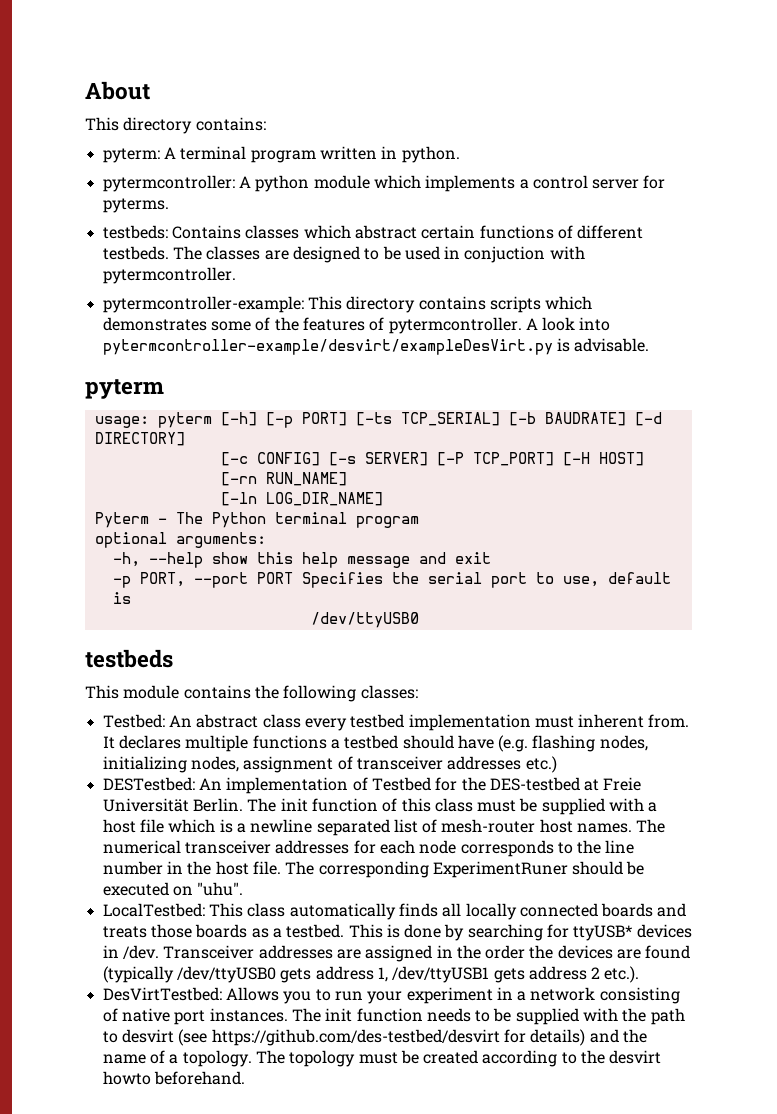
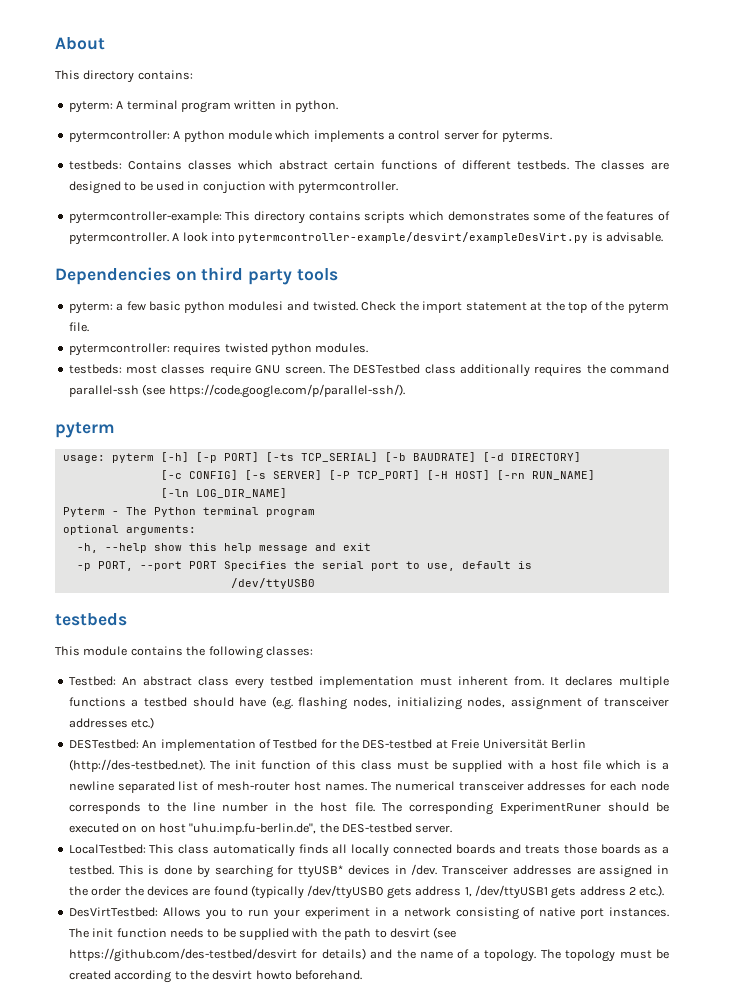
+ Dependencies on third party tools
+ pyterm: a few basic python modulesi and twisted. Check the import statement at the top of the pyterm file.
+ pytermcontroller: requires twisted python modules.
+ testbeds: most classes require GNU screen. The DESTestbed class additionally requires the command parallel-ssh (see https://code.google.com/p/parallel-ssh/).
- DESTestbed: An implementation of Testbed for the DES-testbed at Freie Universität Berlin. The init function of this class must be supplied with a host file which is a newline separated list of mesh-router host names.
+ DESTestbed: An implementation of Testbed for the DES-testbed at Freie Universität Berlin (http://des-testbed.net). The init function of this class must be supplied with a host file which is a newline separated list of mesh-router host names.
- The corresponding ExperimentRuner should be executed on "uhu".
+ The corresponding ExperimentRuner should be executed on on host "uhu.imp.fu-berlin.de", the DES-testbed server.

